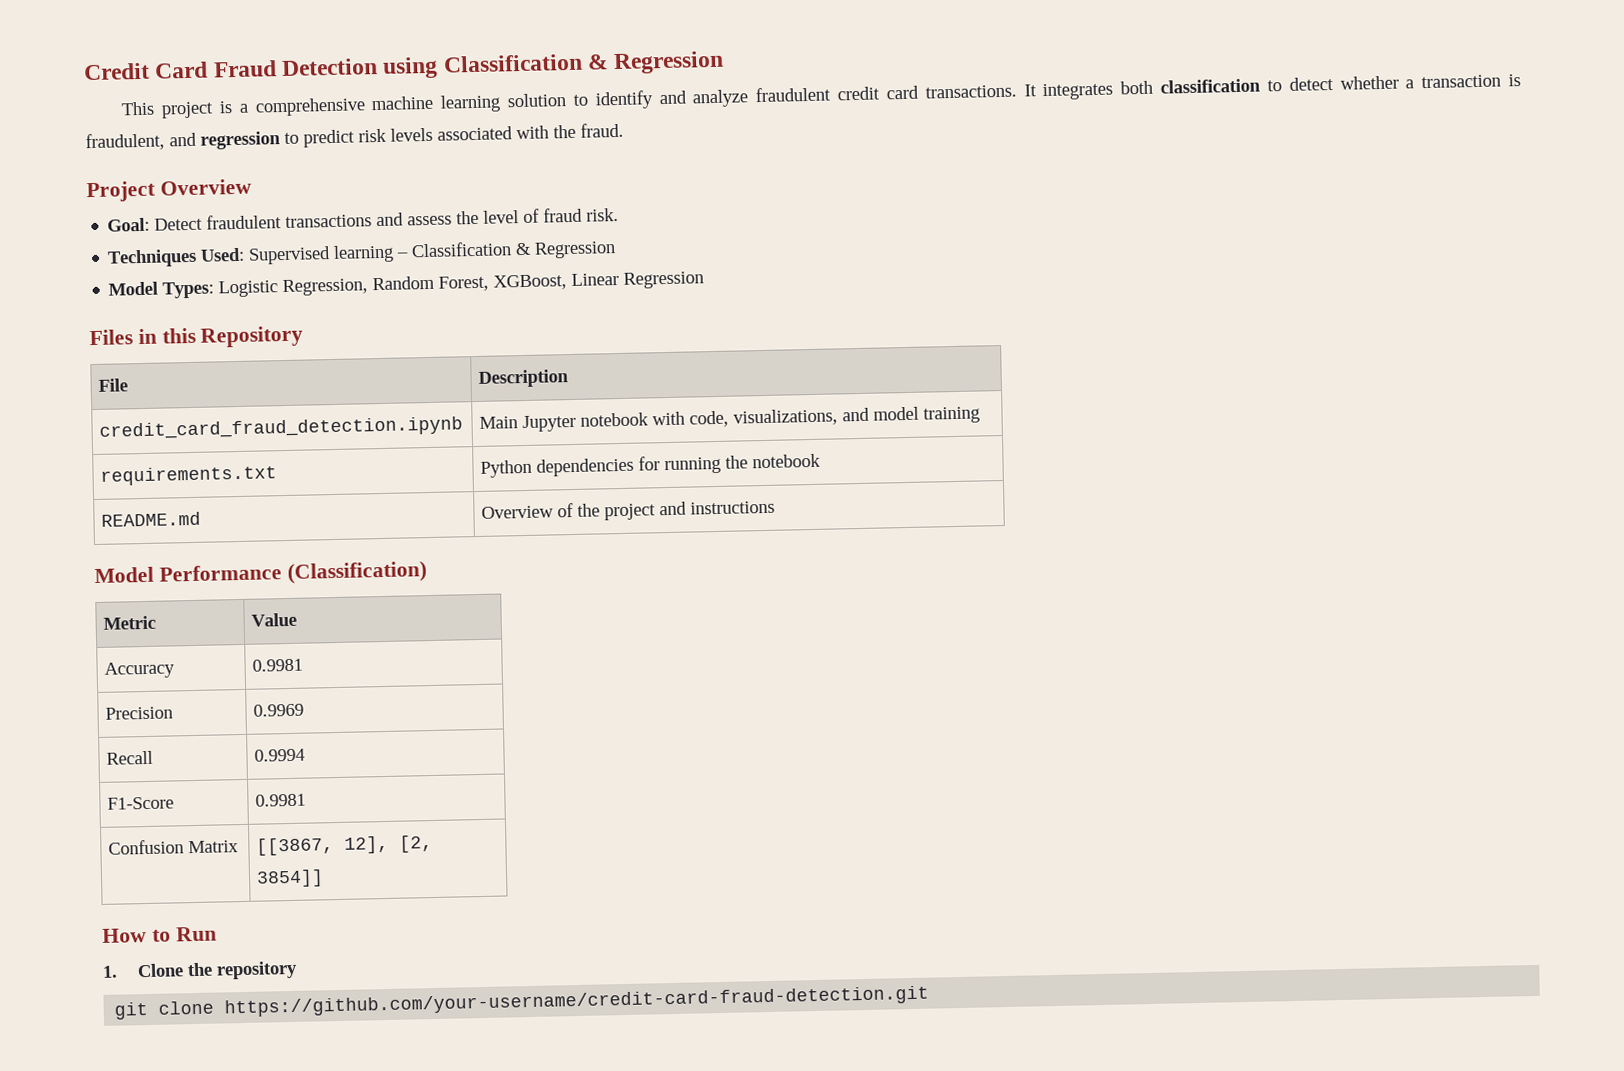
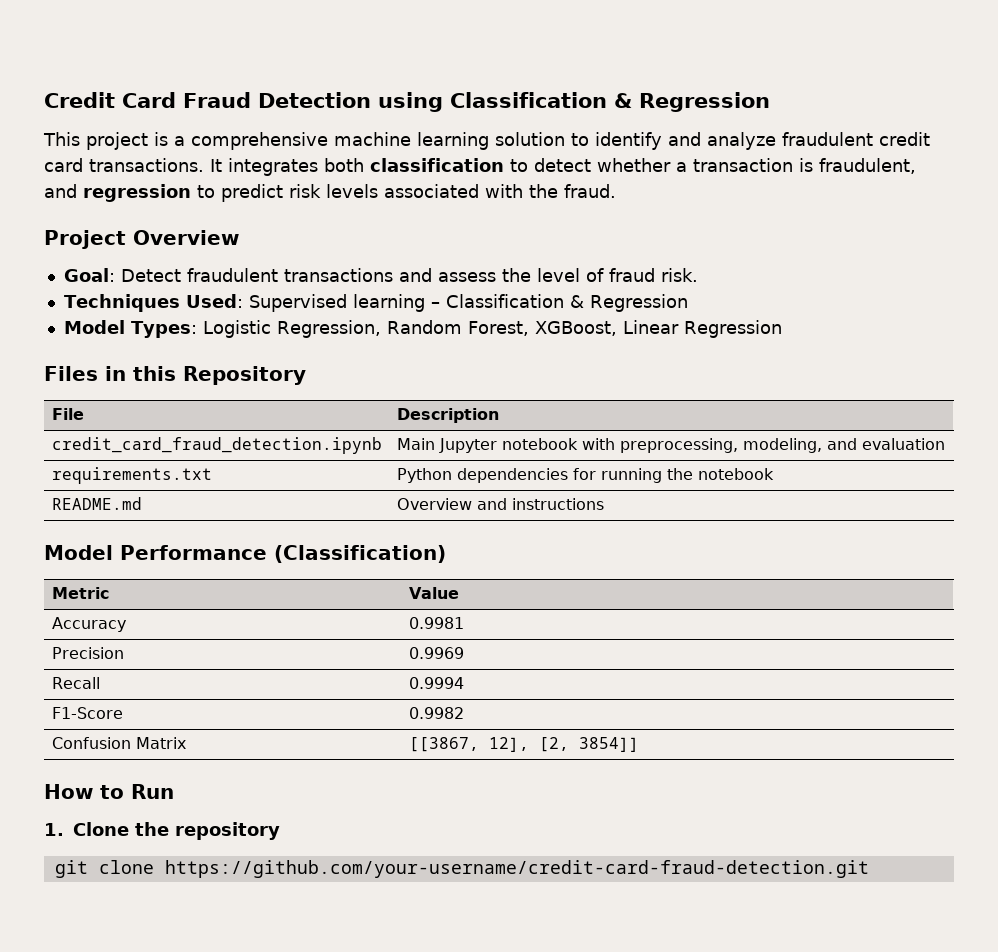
- credit_card_fraud_detection.ipynb | Main Jupyter notebook with code, visualizations, and model training
+ credit_card_fraud_detection.ipynb | Main Jupyter notebook with preprocessing, modeling, and evaluation
- README.md | Overview of the project and instructions
+ README.md | Overview and instructions
- F1-Score | 0.9981
+ F1-Score | 0.9982

